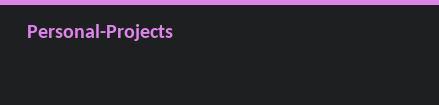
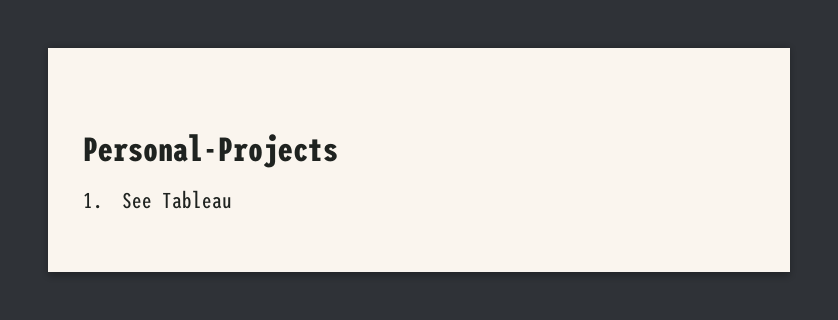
+ 1. See Tableau

